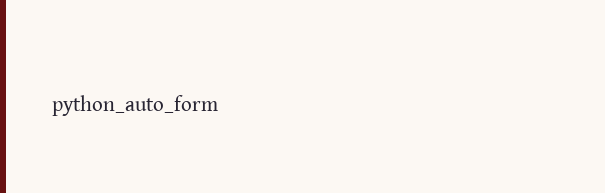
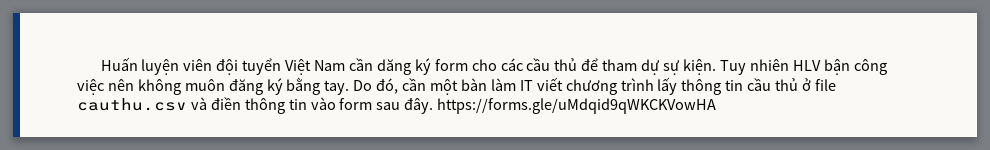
- python_auto_form
+ Huấn luyện viên đội tuyển Việt Nam cần dăng ký form cho các cầu thủ để tham dự sự kiện. Tuy nhiên HLV bận công việc nên không muôn đăng ký bằng tay. Do đó, cần một bàn làm IT viết chương trình lấy thông tin cầu thủ ở file cauthu.csv và điền thông tin vào form sau đây. https://forms.gle/uMdqid9qWKCKVowHA

